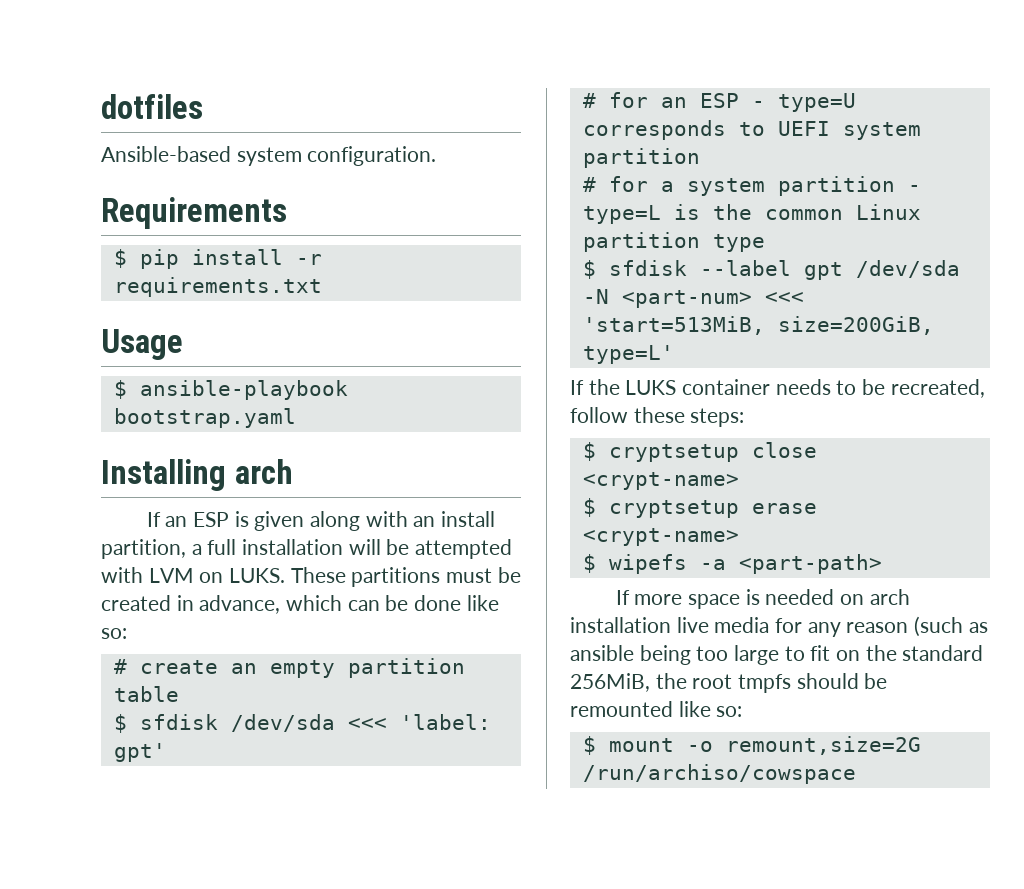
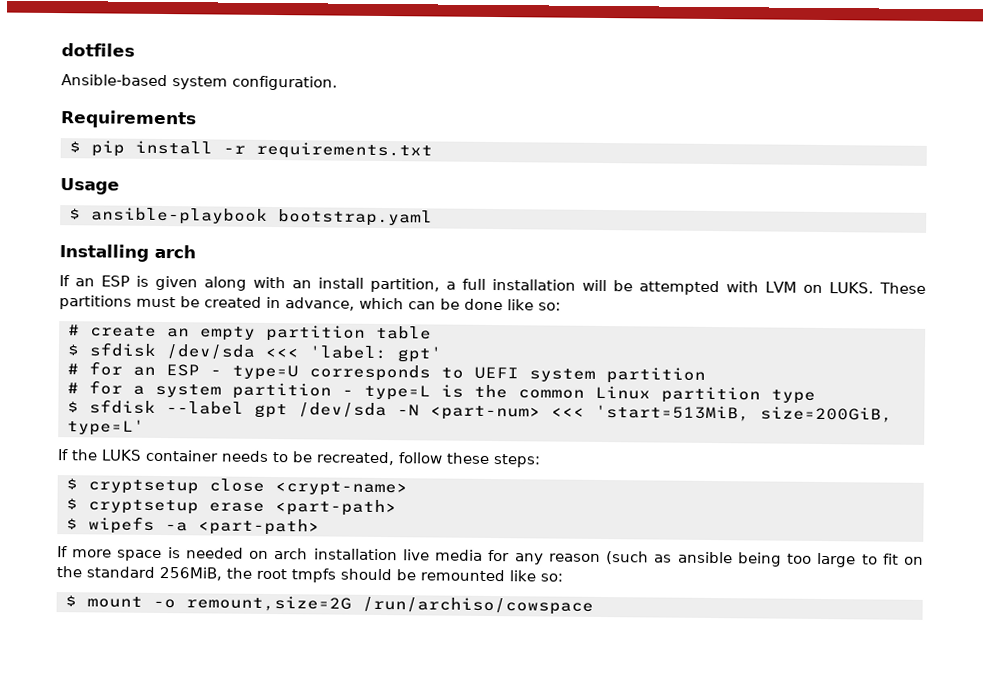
- $ cryptsetup erase <crypt-name>
+ $ cryptsetup erase <part-path>

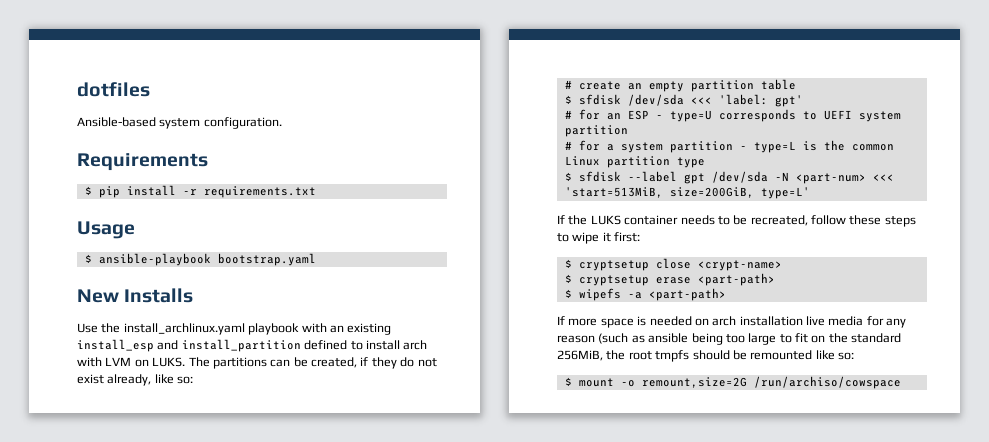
- Installing arch
- If an ESP is given along with an install partition, a full installation will be attempted with LVM on LUKS. These partitions must be created in advance, which can be done like so:
+ New Installs
+ Use the install_archlinux.yaml playbook with an existing install_esp and install_partition defined to install arch with LVM on LUKS. The partitions can be created, if they do not exist already, like so:
- If the LUKS container needs to be recreated, follow these steps:
+ If the LUKS container needs to be recreated, follow these steps to wipe it first:

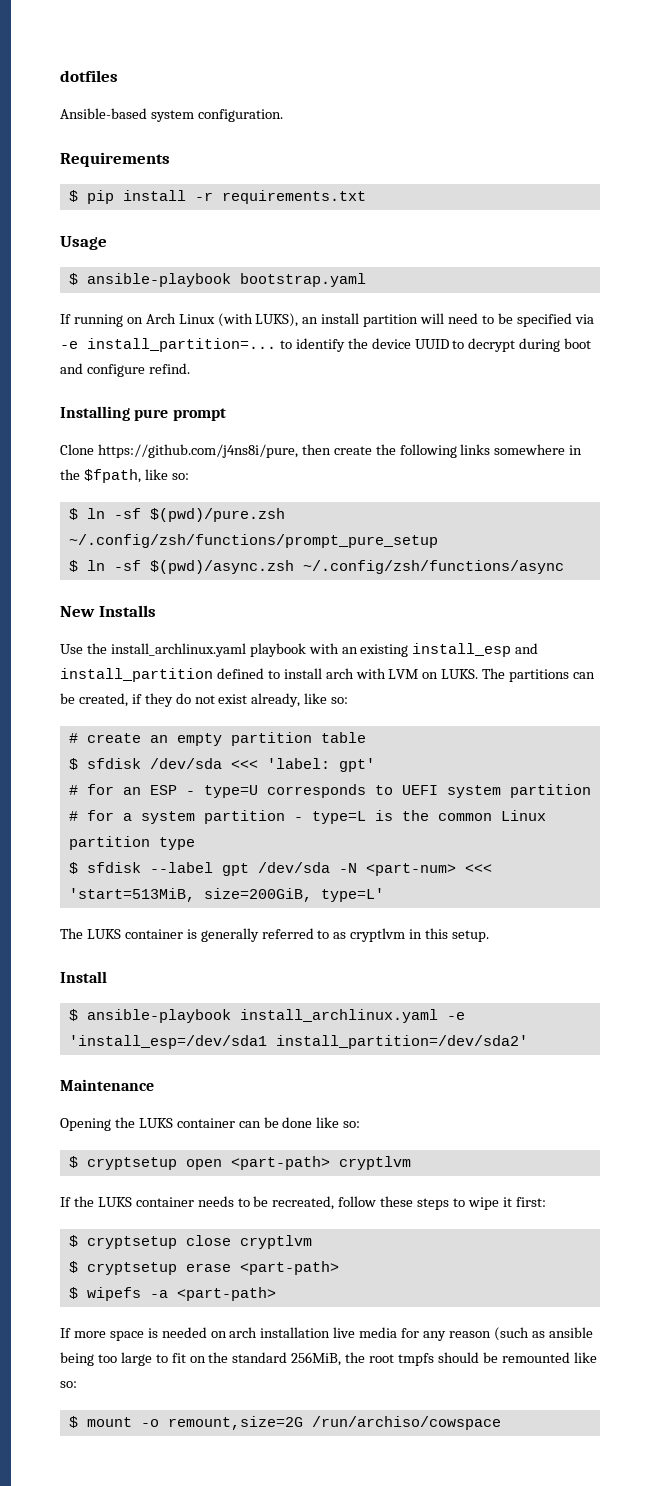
+ If running on Arch Linux (with LUKS), an install partition will need to be specified via -e install_partition=... to identify the device UUID to decrypt during boot and configure refind.
+ Installing pure prompt
+ Clone https://github.com/j4ns8i/pure, then create the following links somewhere in the $fpath, like so:
+ $ ln -sf $(pwd)/pure.zsh ~/.config/zsh/functions/prompt_pure_setup
+ $ ln -sf $(pwd)/async.zsh ~/.config/zsh/functions/async
+ The LUKS container is generally referred to as cryptlvm in this setup.
+ Install
+ $ ansible-playbook install_archlinux.yaml -e 'install_esp=/dev/sda1 install_partition=/dev/sda2'
+ Maintenance
+ Opening the LUKS container can be done like so:
+ $ cryptsetup open <part-path> cryptlvm
- $ cryptsetup close <crypt-name>
+ $ cryptsetup close cryptlvm

